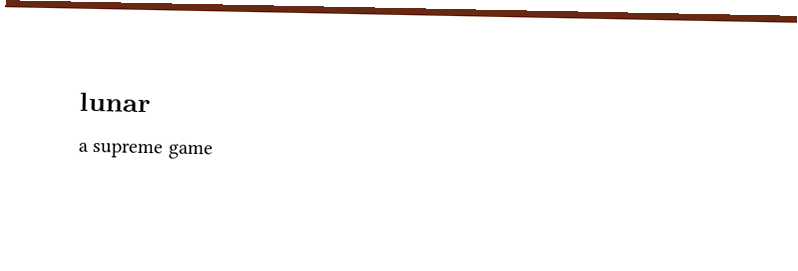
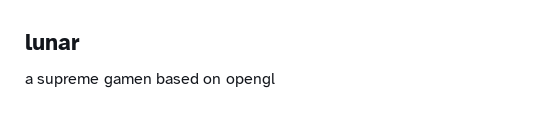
- a supreme game
+ a supreme gamen based on opengl

